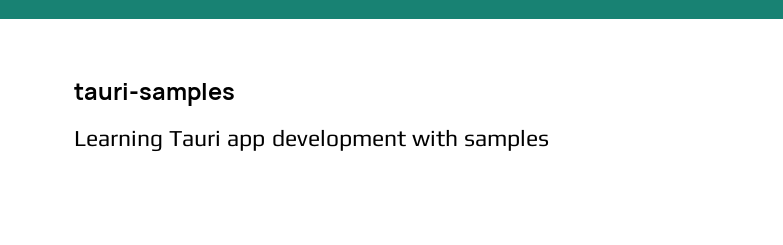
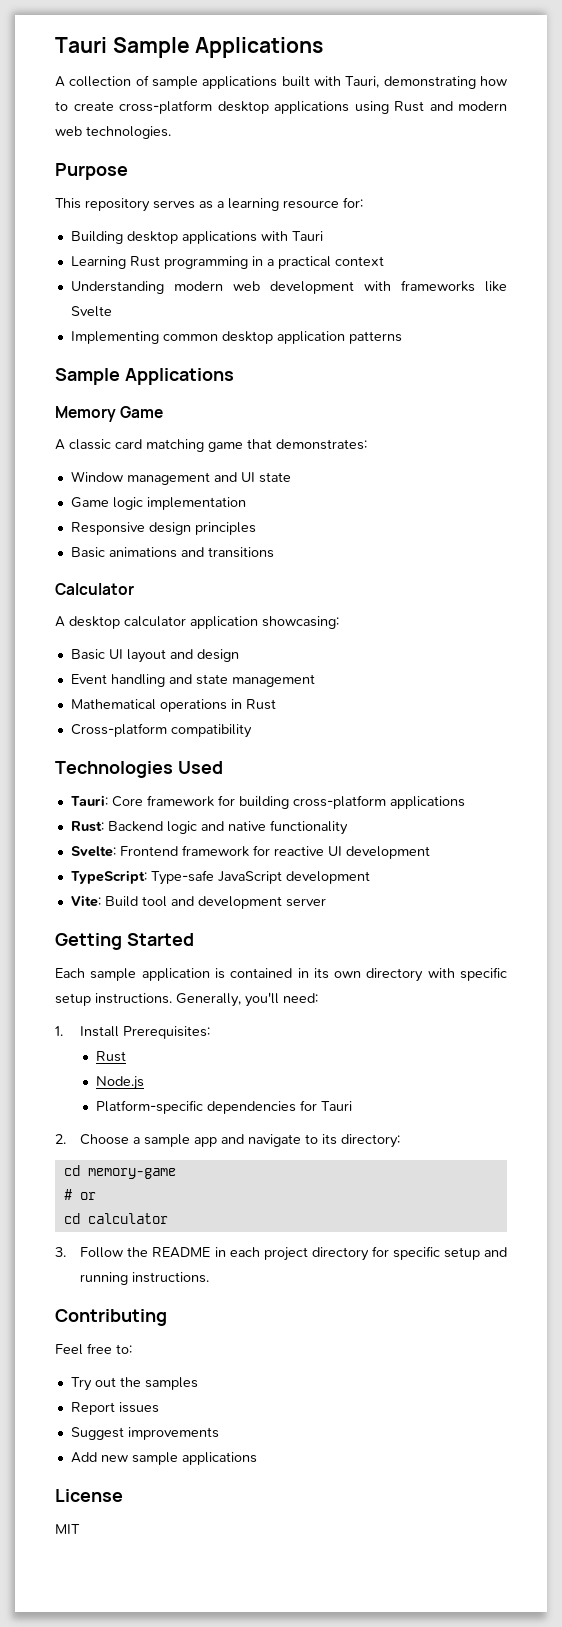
- tauri-samples
- Learning Tauri app development with samples
+ Tauri Sample Applications
+ A collection of sample applications built with Tauri, demonstrating how to create cross-platform desktop applications using Rust and modern web technologies.
+ Purpose
+ This repository serves as a learning resource for:
+ Building desktop applications with Tauri
+ Learning Rust programming in a practical context
+ Understanding modern web development with frameworks like Svelte
+ Implementing common desktop application patterns
+ Sample Applications
+ Memory Game
+ A classic card matching game that demonstrates:
+ Window management and UI state
+ Game logic implementation
+ Responsive design principles
+ Basic animations and transitions
+ Calculator
+ A desktop calculator application showcasing:
+ Basic UI layout and design
+ Event handling and state management
+ Mathematical operations in Rust
+ Cross-platform compatibility
+ Technologies Used
+ Tauri: Core framework for building cross-platform applications
+ Rust: Backend logic and native functionality
+ Svelte: Frontend framework for reactive UI development
+ TypeScript: Type-safe JavaScript development
+ Vite: Build tool and development server
+ Getting Started
+ Each sample application is contained in its own directory with specific setup instructions. Generally, you'll need:
+ 1. Install Prerequisites:
+ Rust
+ Node.js
+ Platform-specific dependencies for Tauri
+ 2. Choose a sample app and navigate to its directory:
+ cd memory-game
+ # or
+ cd calculator
+ 3. Follow the README in each project directory for specific setup and running instructions.
+ Contributing
+ Feel free to:
+ Try out the samples
+ Report issues
+ Suggest improvements
+ Add new sample applications
+ License
+ MIT

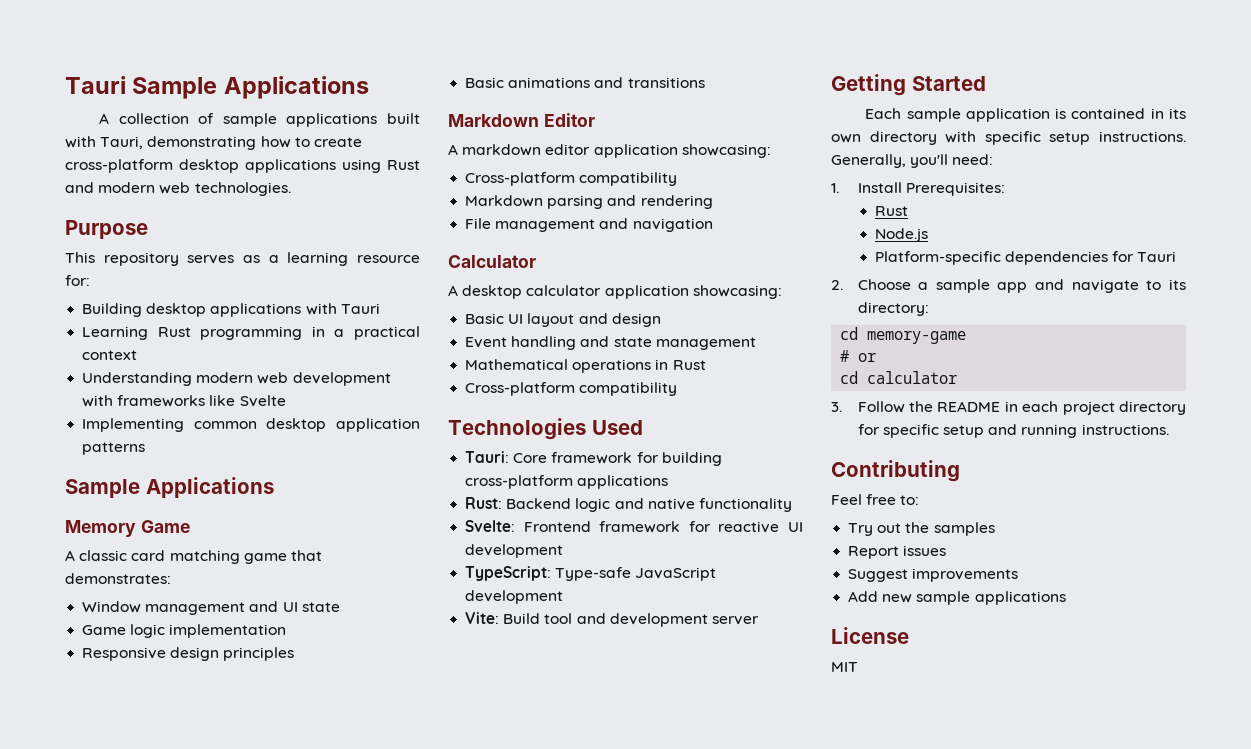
+ Markdown Editor
+ A markdown editor application showcasing:
+ Cross-platform compatibility
+ Markdown parsing and rendering
+ File management and navigation

